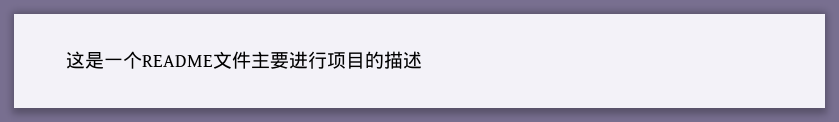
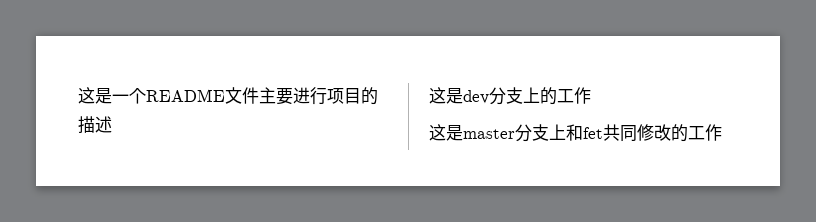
+ 这是dev分支上的工作
+ 这是master分支上和fet共同修改的工作

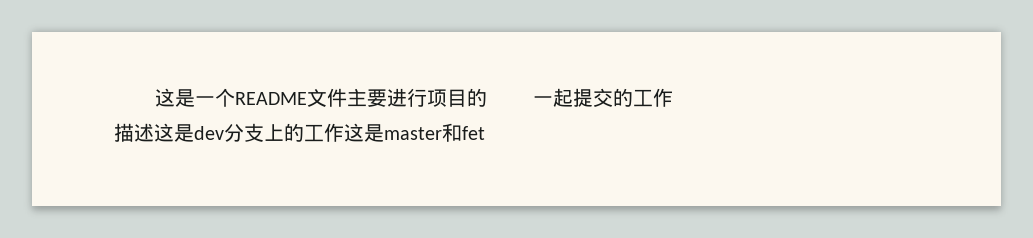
- 这是一个README文件主要进行项目的描述
- 这是dev分支上的工作
- 这是master分支上和fet共同修改的工作
+ 这是一个README文件主要进行项目的描述这是dev分支上的工作这是master和fet一起提交的工作

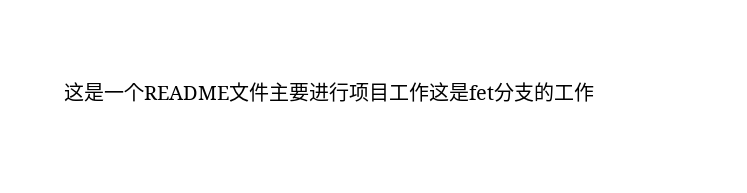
- 这是一个README文件主要进行项目的描述这是dev分支上的工作这是master和fet一起提交的工作
+ 这是一个README文件主要进行项目工作这是fet分支的工作

